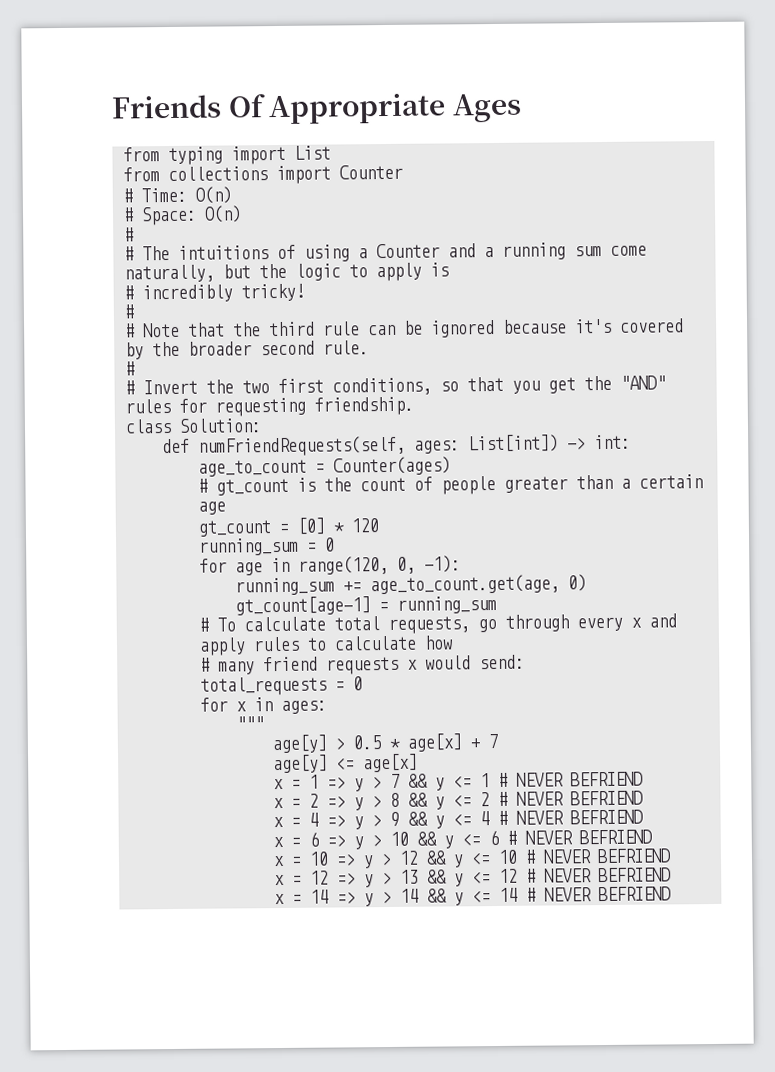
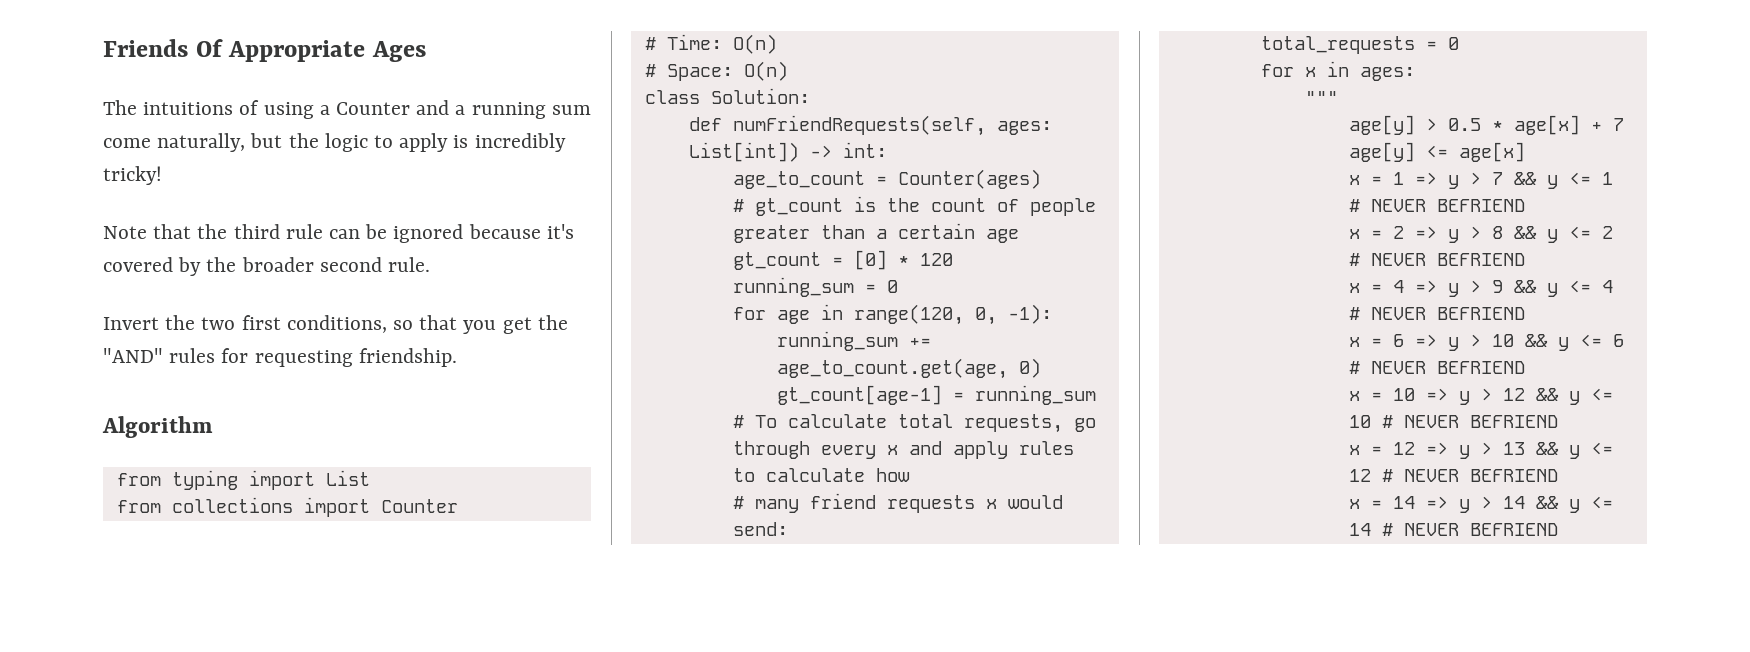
+ The intuitions of using a Counter and a running sum come naturally, but the logic to apply is incredibly tricky!
+ Note that the third rule can be ignored because it's covered by the broader second rule.
+ Invert the two first conditions, so that you get the "AND" rules for requesting friendship.
+ Algorithm
  # Space: O(n)
- #
- # The intuitions of using a Counter and a running sum come naturally, but the logic to apply is
- # incredibly tricky!
- #
- # Note that the third rule can be ignored because it's covered by the broader second rule.
- #
- # Invert the two first conditions, so that you get the "AND" rules for requesting friendship.

